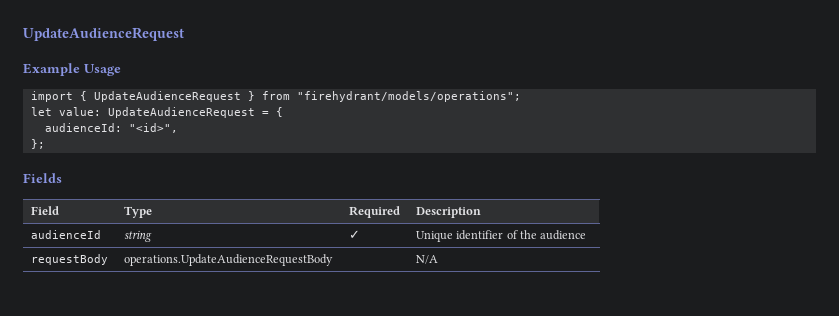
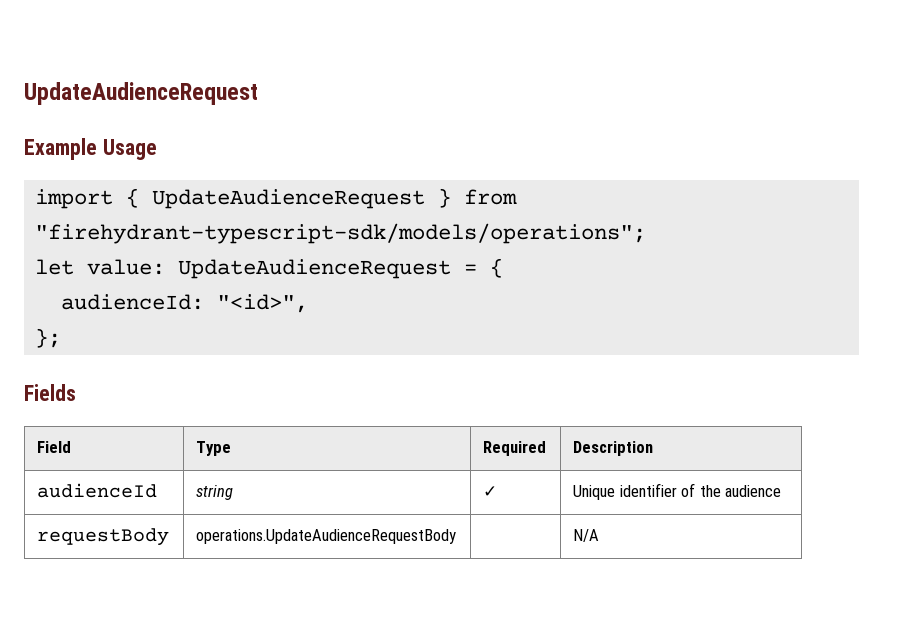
- import { UpdateAudienceRequest } from "firehydrant/models/operations";
+ import { UpdateAudienceRequest } from "firehydrant-typescript-sdk/models/operations";

